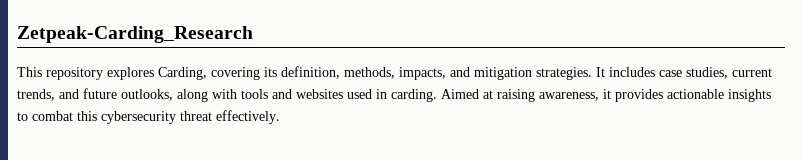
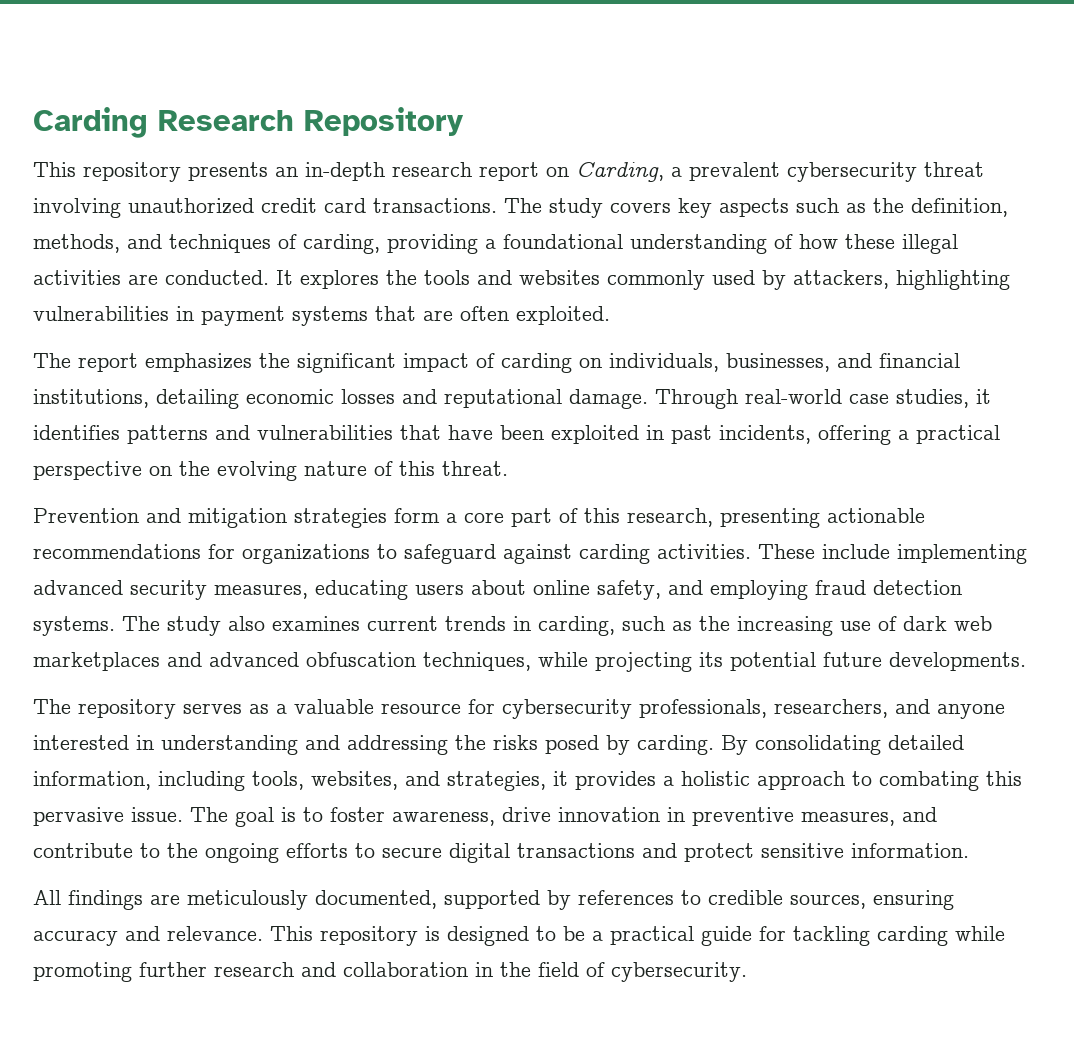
- Zetpeak-Carding_Research
- This repository explores Carding, covering its definition, methods, impacts, and mitigation strategies. It includes case studies, current trends, and future outlooks, along with tools and websites used in carding. Aimed at raising awareness, it provides actionable insights to combat this cybersecurity threat effectively.
+ Carding Research Repository
+ This repository presents an in-depth research report on Carding, a prevalent cybersecurity threat involving unauthorized credit card transactions. The study covers key aspects such as the definition, methods, and techniques of carding, providing a foundational understanding of how these illegal activities are conducted. It explores the tools and websites commonly used by attackers, highlighting vulnerabilities in payment systems that are often exploited.
+ The report emphasizes the significant impact of carding on individuals, businesses, and financial institutions, detailing economic losses and reputational damage. Through real-world case studies, it identifies patterns and vulnerabilities that have been exploited in past incidents, offering a practical perspective on the evolving nature of this threat.
+ Prevention and mitigation strategies form a core part of this research, presenting actionable recommendations for organizations to safeguard against carding activities. These include implementing advanced security measures, educating users about online safety, and employing fraud detection systems. The study also examines current trends in carding, such as the increasing use of dark web marketplaces and advanced obfuscation techniques, while projecting its potential future developments.
+ The repository serves as a valuable resource for cybersecurity professionals, researchers, and anyone interested in understanding and addressing the risks posed by carding. By consolidating detailed information, including tools, websites, and strategies, it provides a holistic approach to combating this pervasive issue. The goal is to foster awareness, drive innovation in preventive measures, and contribute to the ongoing efforts to secure digital transactions and protect sensitive information.
+ All findings are meticulously documented, supported by references to credible sources, ensuring accuracy and relevance. This repository is designed to be a practical guide for tackling carding while promoting further research and collaboration in the field of cybersecurity.

